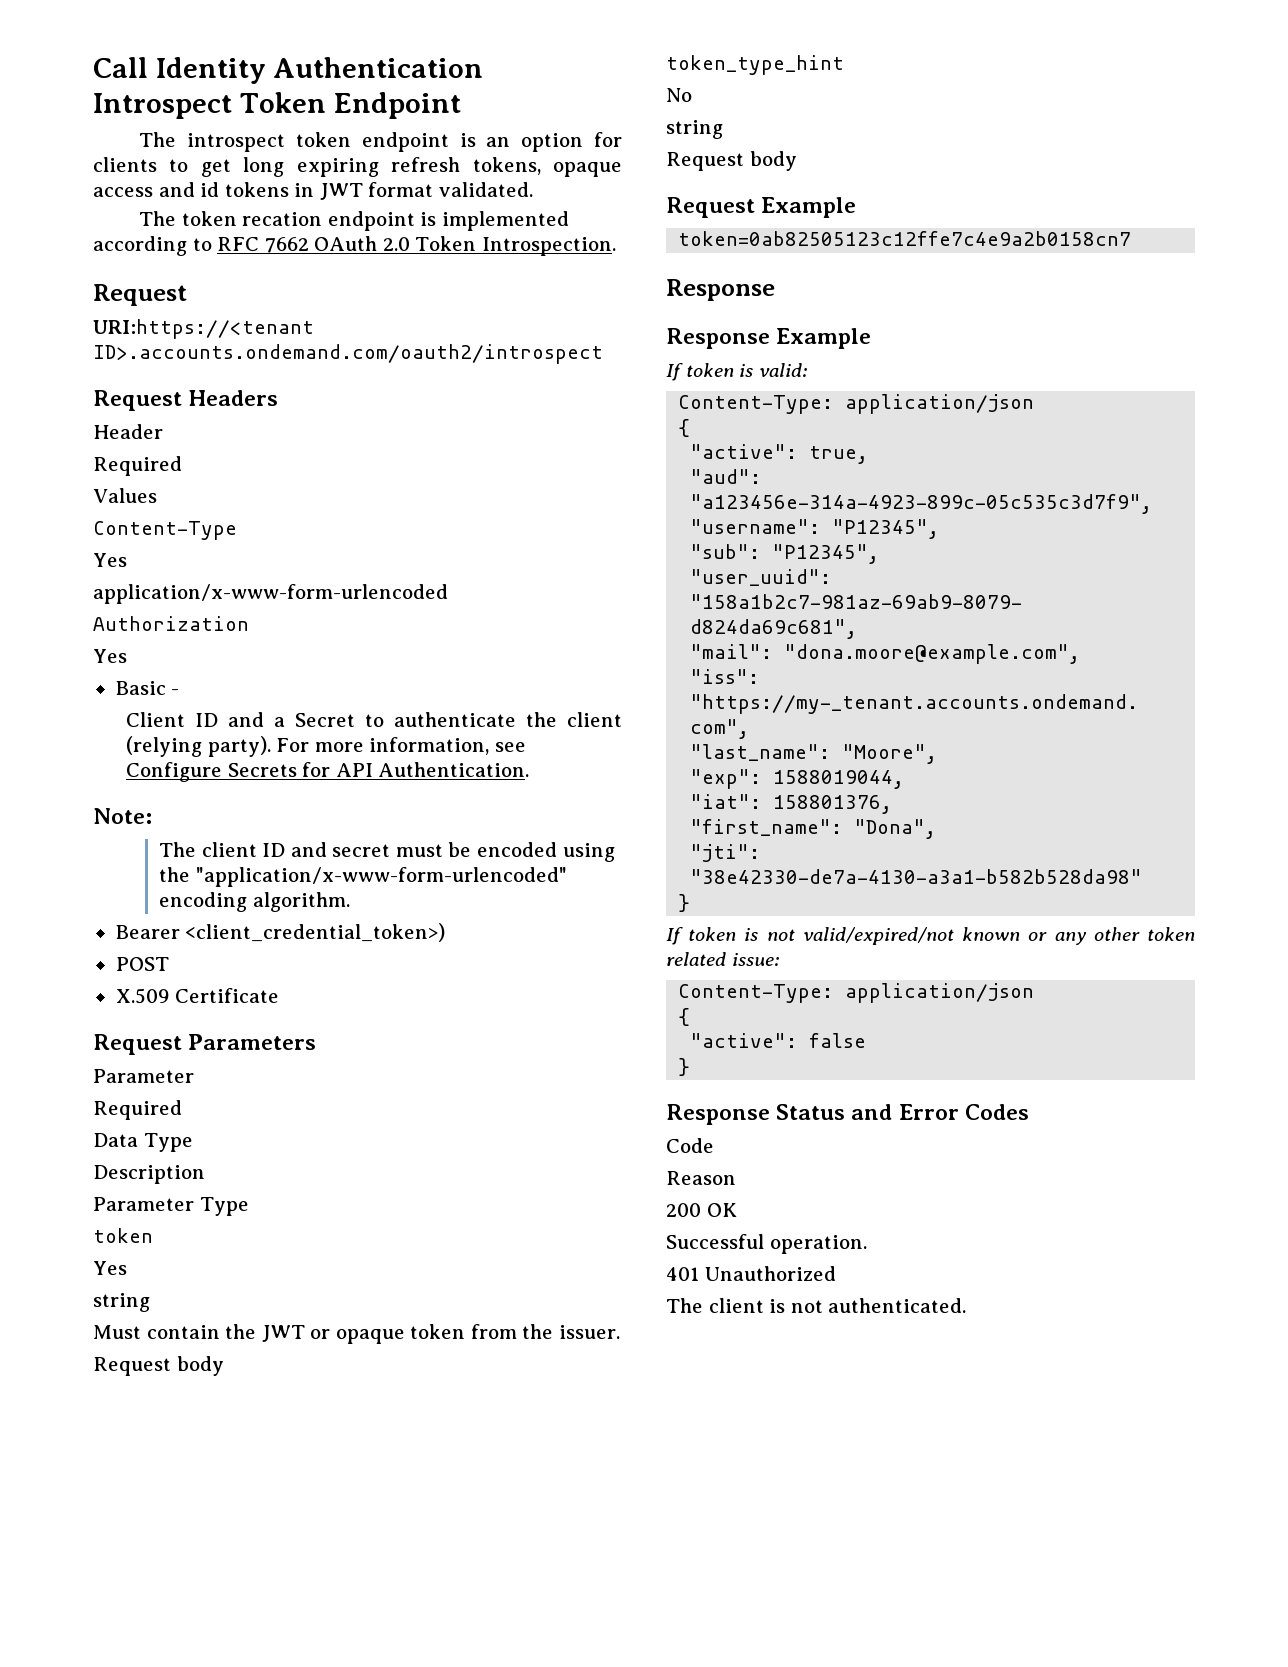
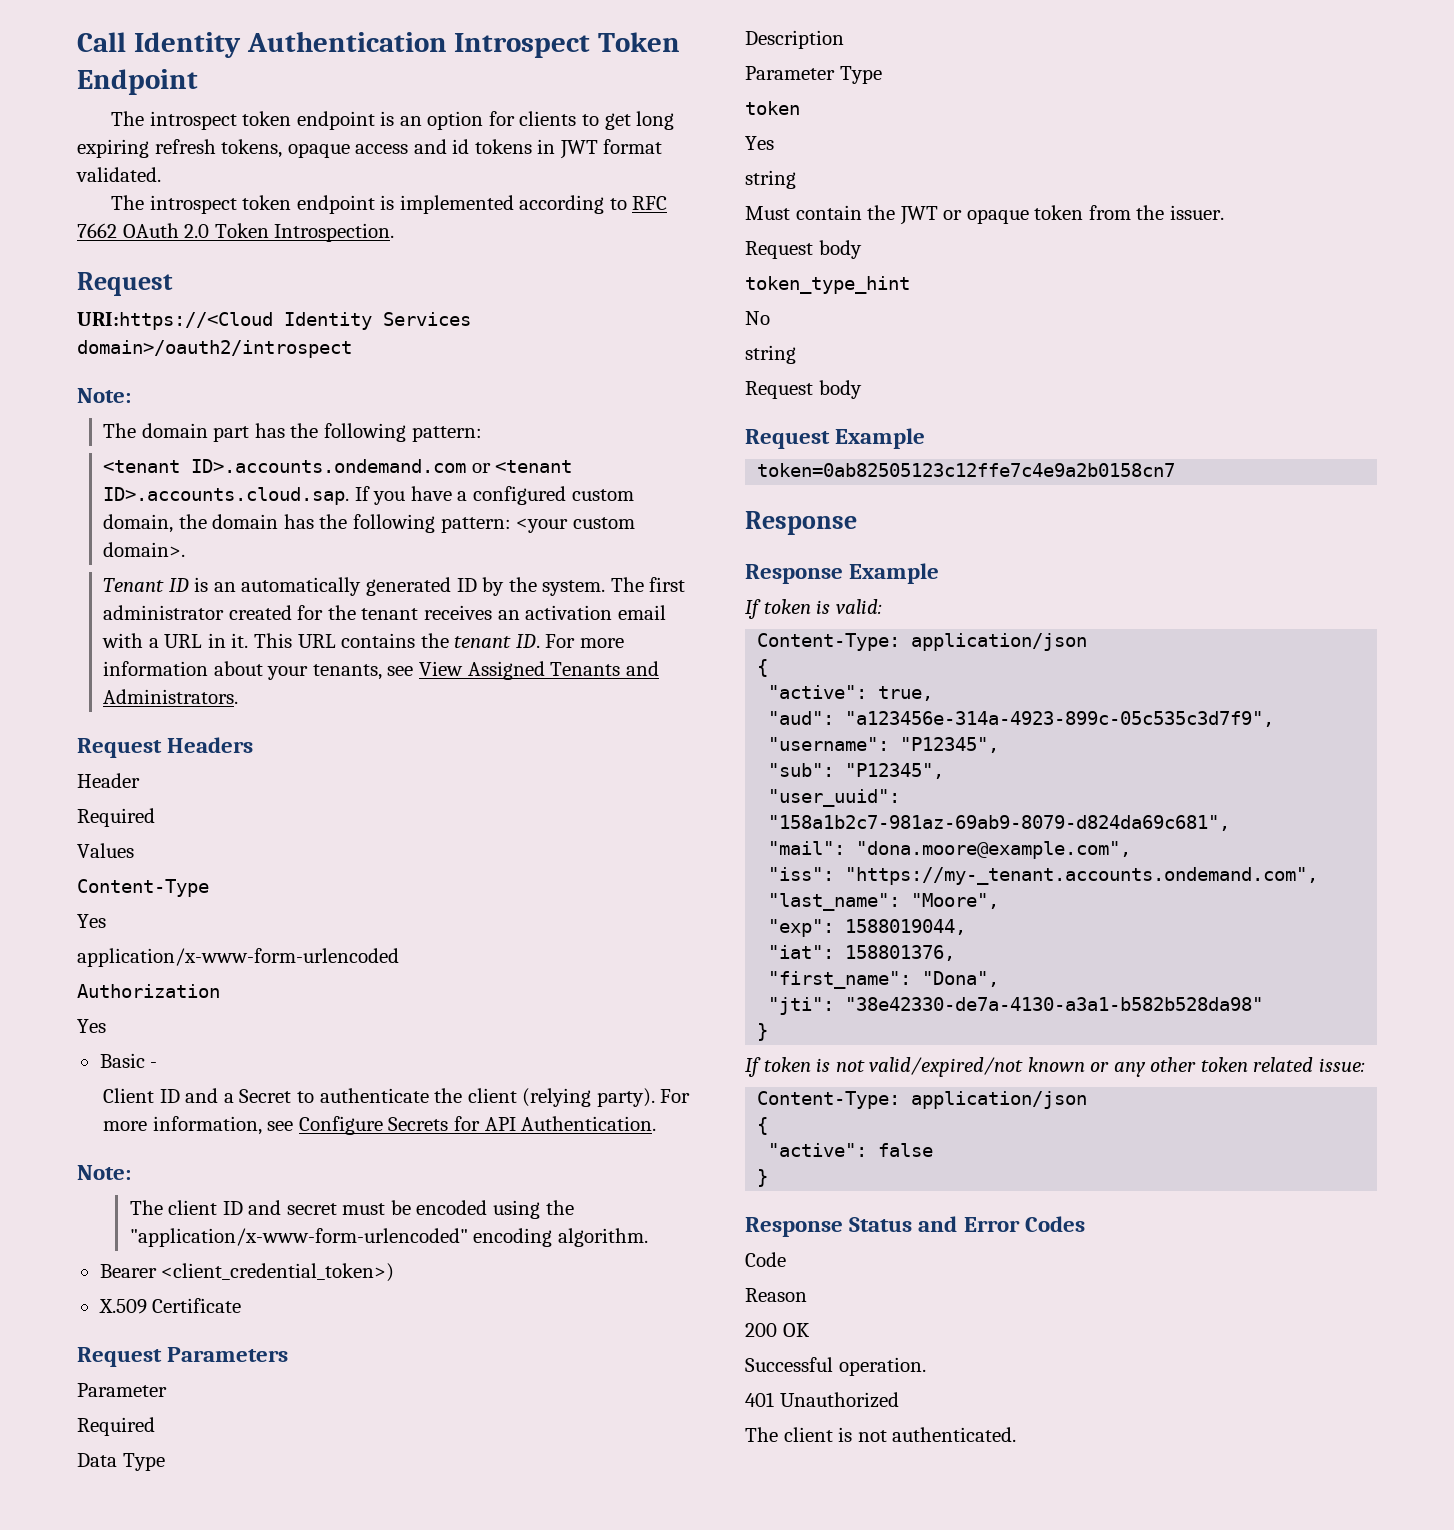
- The token recation endpoint is implemented according to RFC 7662 OAuth 2.0 Token Introspection.
+ The introspect token endpoint is implemented according to RFC 7662 OAuth 2.0 Token Introspection.
- URI:https://<tenant ID>.accounts.ondemand.com/oauth2/introspect
+ URI:https://<Cloud Identity Services domain>/oauth2/introspect
+ Note:
+ The domain part has the following pattern:
+ <tenant ID>.accounts.ondemand.com or <tenant ID>.accounts.cloud.sap. If you have a configured custom domain, the domain has the following pattern: <your custom domain>.
+ Tenant ID is an automatically generated ID by the system. The first administrator created for the tenant receives an activation email with a URL in it. This URL contains the tenant ID. For more information about your tenants, see View Assigned Tenants and Administrators.
- POST

